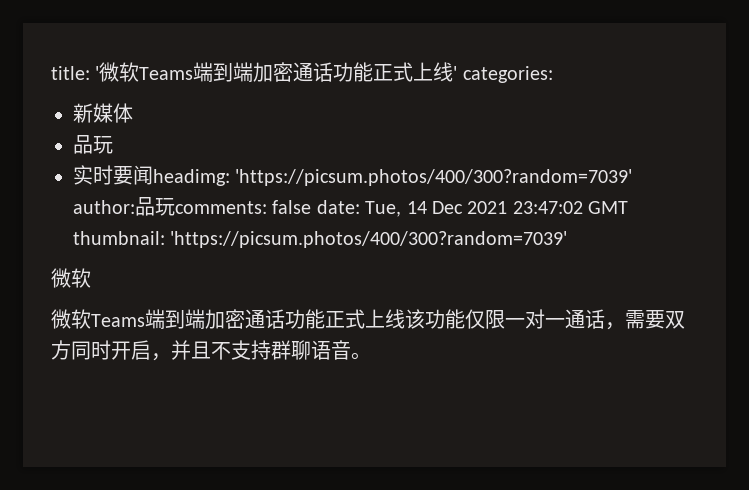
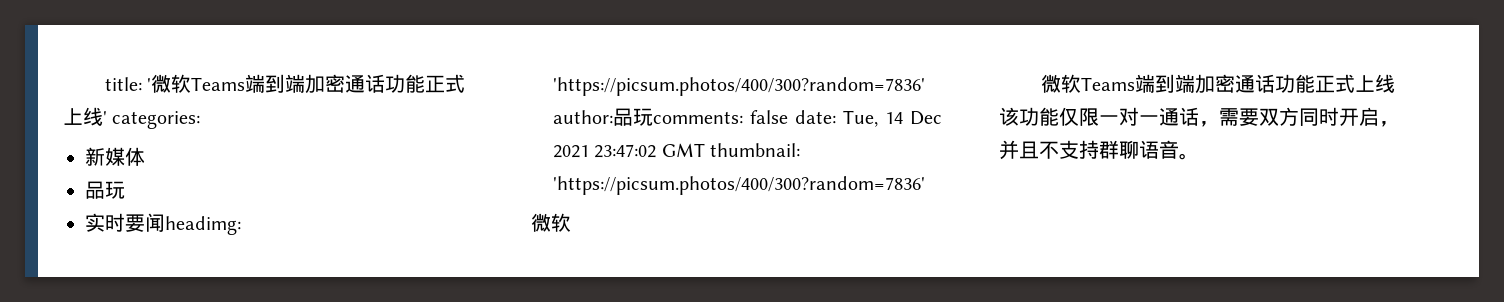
- 实时要闻headimg: 'https://picsum.photos/400/300?random=7039' author:品玩comments: false date: Tue, 14 Dec 2021 23:47:02 GMT thumbnail: 'https://picsum.photos/400/300?random=7039'
+ 实时要闻headimg: 'https://picsum.photos/400/300?random=7836' author:品玩comments: false date: Tue, 14 Dec 2021 23:47:02 GMT thumbnail: 'https://picsum.photos/400/300?random=7836'

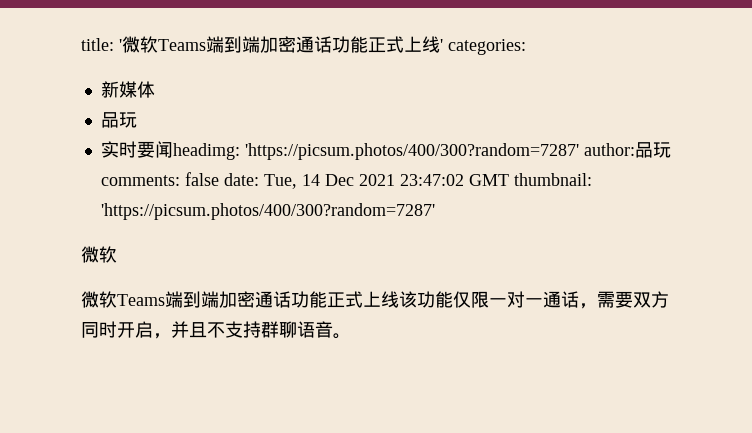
- 实时要闻headimg: 'https://picsum.photos/400/300?random=7836' author:品玩comments: false date: Tue, 14 Dec 2021 23:47:02 GMT thumbnail: 'https://picsum.photos/400/300?random=7836'
+ 实时要闻headimg: 'https://picsum.photos/400/300?random=7287' author:品玩comments: false date: Tue, 14 Dec 2021 23:47:02 GMT thumbnail: 'https://picsum.photos/400/300?random=7287'

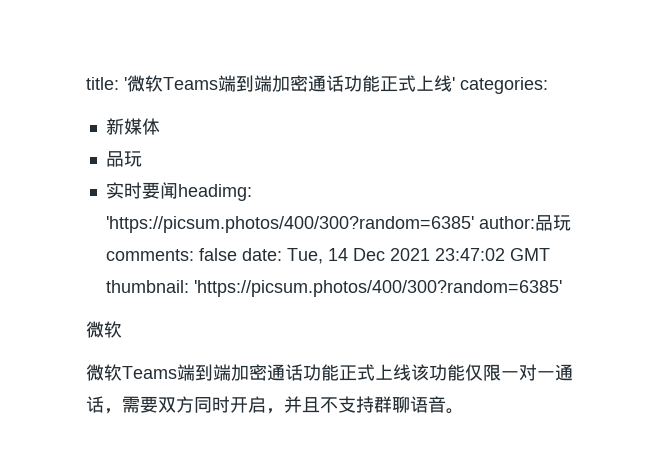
- 实时要闻headimg: 'https://picsum.photos/400/300?random=7287' author:品玩comments: false date: Tue, 14 Dec 2021 23:47:02 GMT thumbnail: 'https://picsum.photos/400/300?random=7287'
+ 实时要闻headimg: 'https://picsum.photos/400/300?random=6385' author:品玩comments: false date: Tue, 14 Dec 2021 23:47:02 GMT thumbnail: 'https://picsum.photos/400/300?random=6385'

